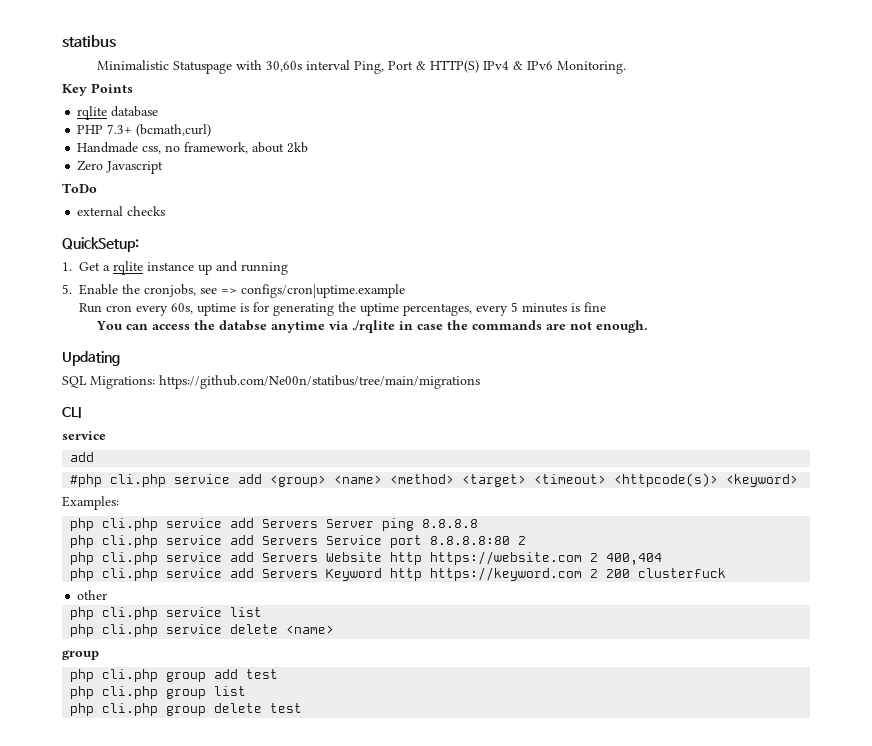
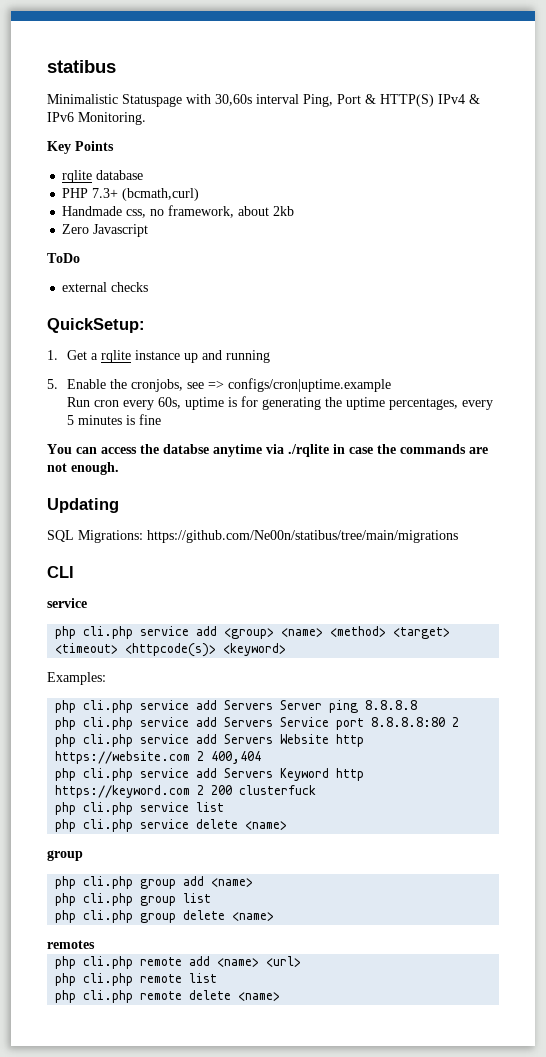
  CLI
  service
- add
- #php cli.php service add <group> <name> <method> <target> <timeout> <httpcode(s)> <keyword>
+ php cli.php service add <group> <name> <method> <target> <timeout> <httpcode(s)> <keyword>
- other
- php cli.php group add test
+ php cli.php group add <name>
- php cli.php group delete test
+ php cli.php group delete <name>
+ remotes
+ php cli.php remote add <name> <url>
+ php cli.php remote list
+ php cli.php remote delete <name>

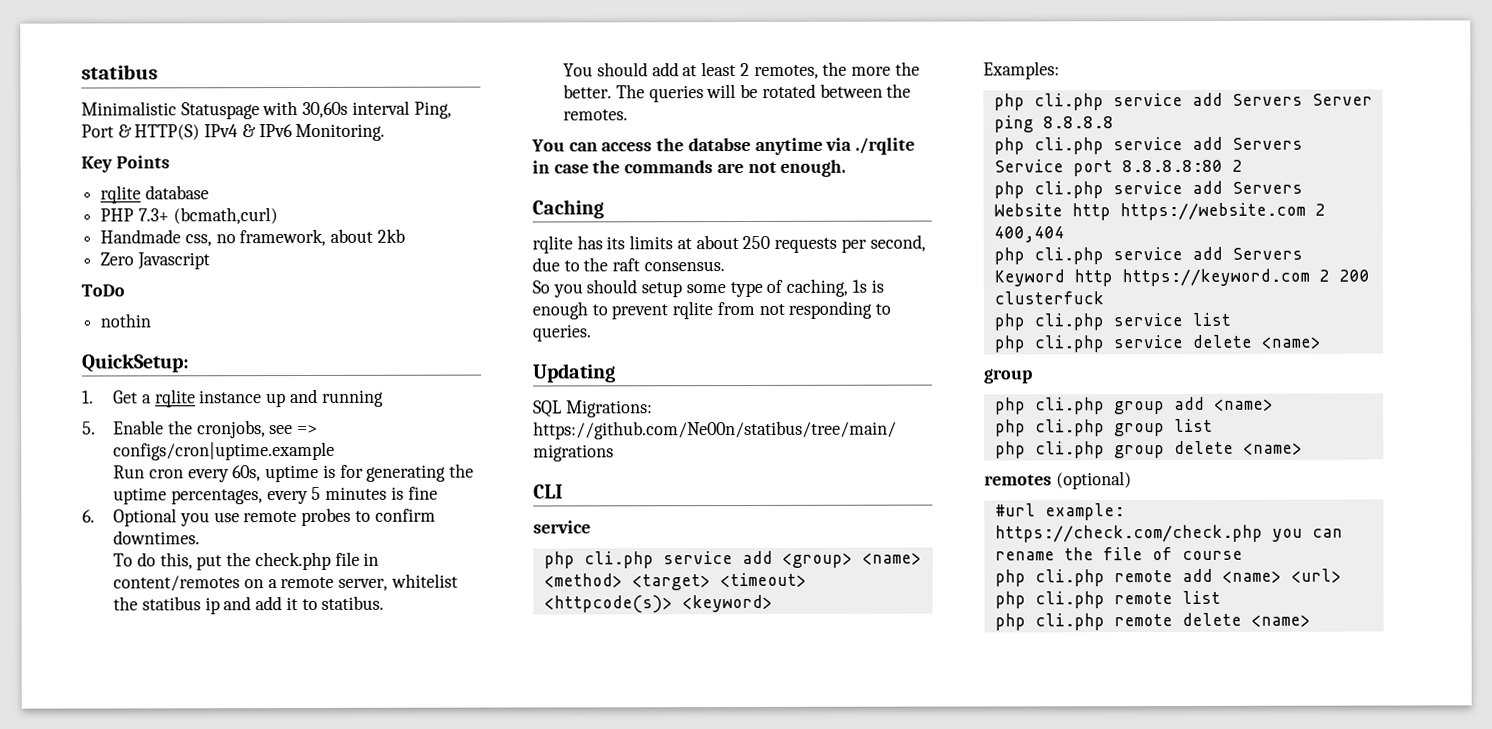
- external checks
+ nothin
+ 6. Optional you use remote probes to confirm downtimes.
+ To do this, put the check.php file in content/remotes on a remote server, whitelist the statibus ip and add it to statibus.
+ You should add at least 2 remotes, the more the better. The queries will be rotated between the remotes.
+ Caching
+ rqlite has its limits at about 250 requests per second, due to the raft consensus.
+ So you should setup some type of caching, 1s is enough to prevent rqlite from not responding to queries.
- remotes
+ remotes (optional)
+ #url example: https://check.com/check.php you can rename the file of course

